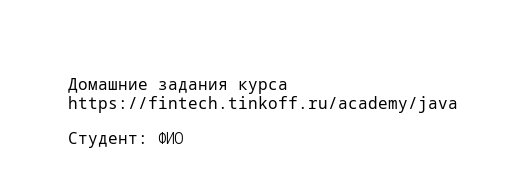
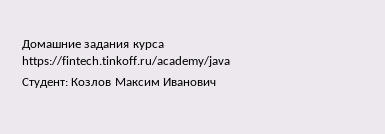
- Студент: ФИО
+ Студент: Козлов Максим Иванович

